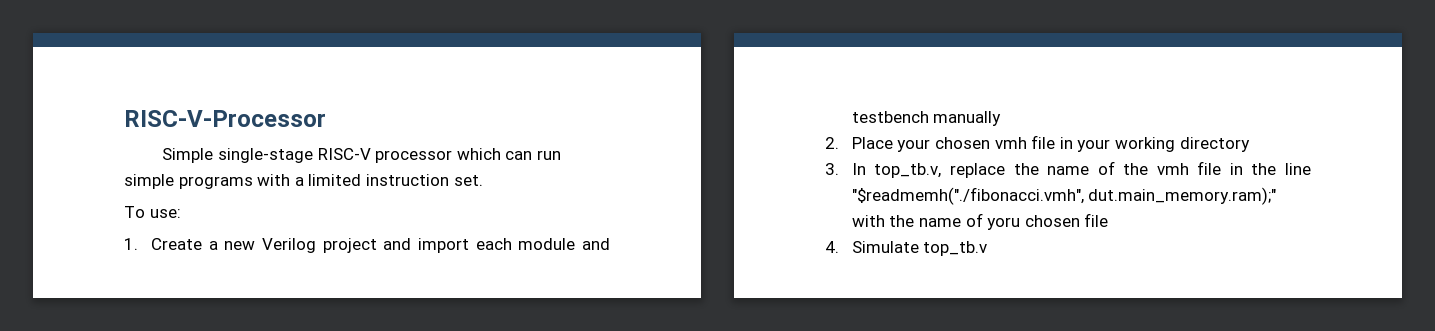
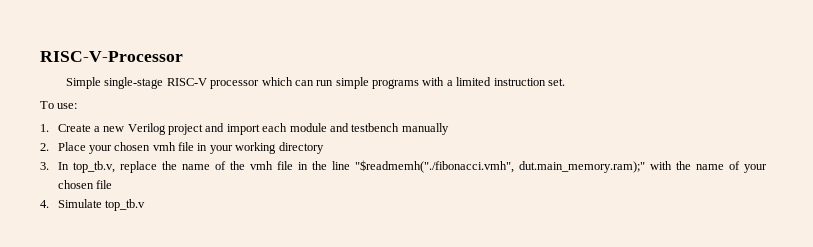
- 3. In top_tb.v, replace the name of the vmh file in the line "$readmemh("./fibonacci.vmh", dut.main_memory.ram);" with the name of yoru chosen file
+ 3. In top_tb.v, replace the name of the vmh file in the line "$readmemh("./fibonacci.vmh", dut.main_memory.ram);" with the name of your chosen file

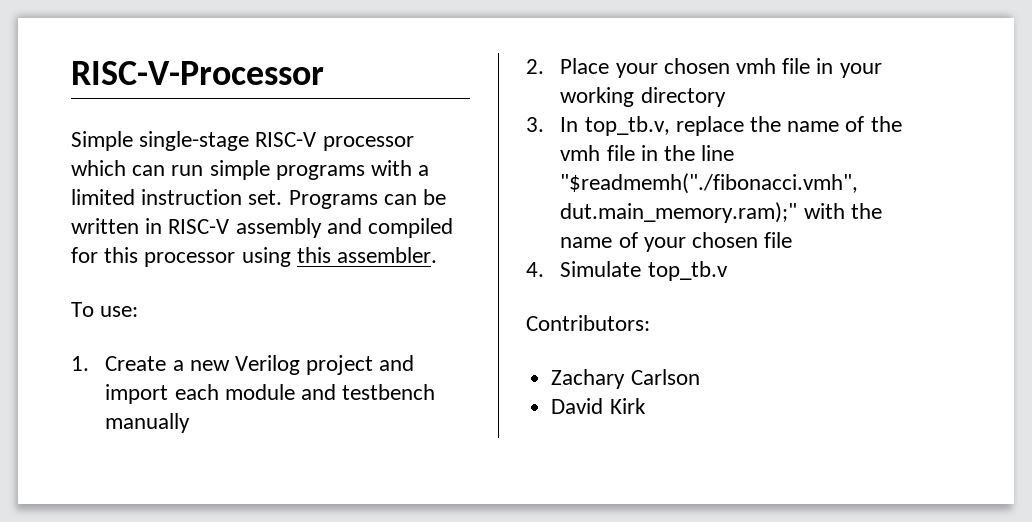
+ Programs can be written in RISC-V assembly and compiled for this processor using this assembler.
+ Contributors:
+ Zachary Carlson
+ David Kirk

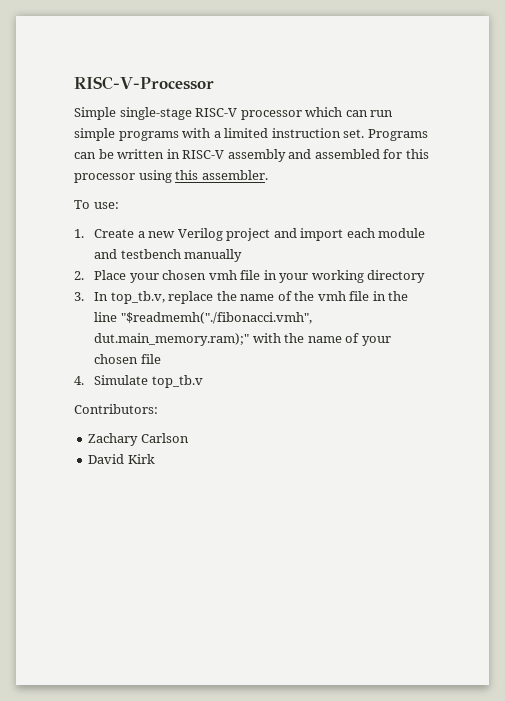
- Programs can be written in RISC-V assembly and compiled for this processor using this assembler.
+ Programs can be written in RISC-V assembly and assembled for this processor using this assembler.

